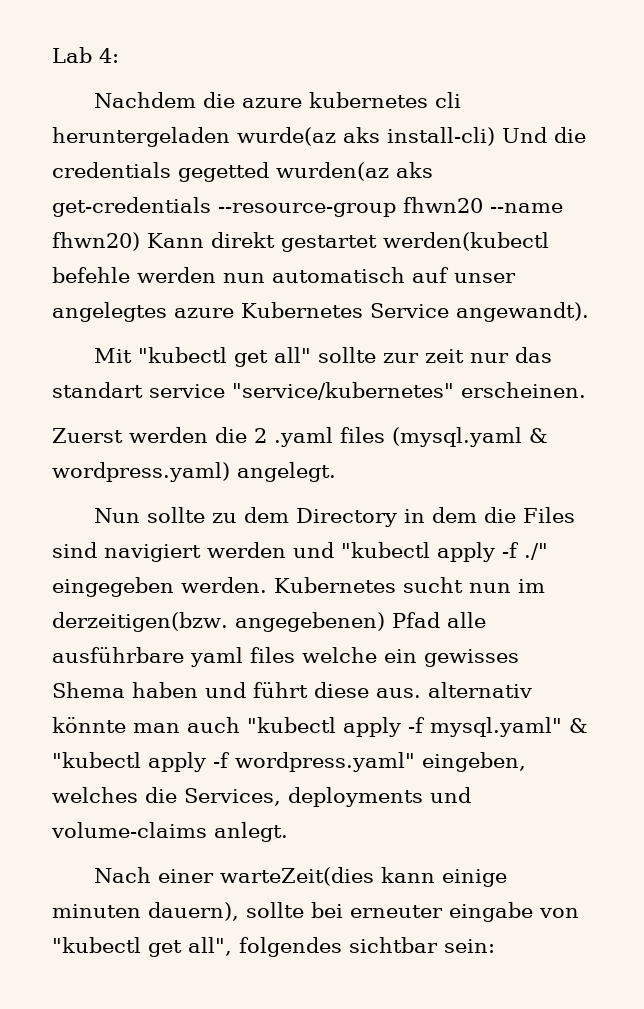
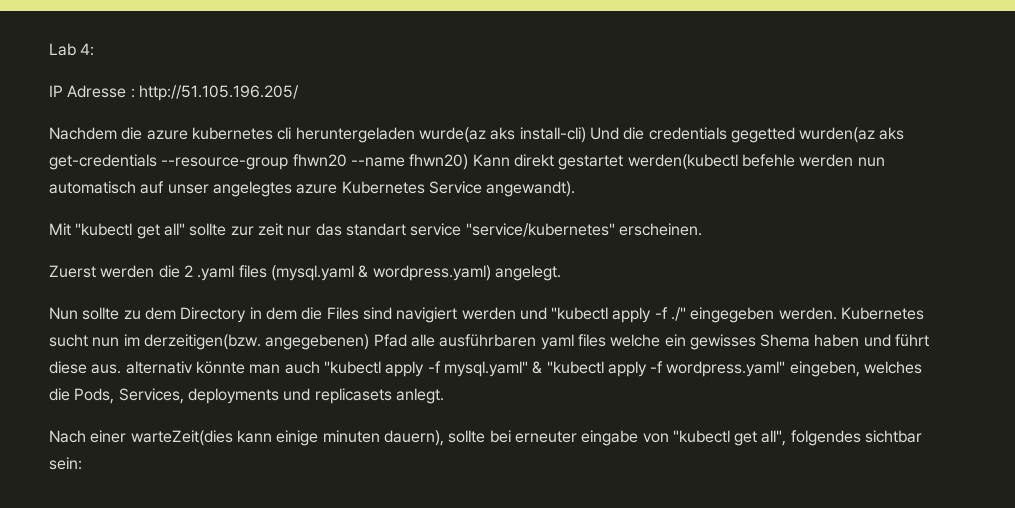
+ IP Adresse : http://51.105.196.205/
- Kubernetes sucht nun im derzeitigen(bzw. angegebenen) Pfad alle ausführbare yaml files welche ein gewisses Shema haben und führt diese aus. alternativ könnte man auch "kubectl apply -f mysql.yaml" & "kubectl apply -f wordpress.yaml" eingeben, welches die Services, deployments und volume-claims anlegt.
+ Kubernetes sucht nun im derzeitigen(bzw. angegebenen) Pfad alle ausführbaren yaml files welche ein gewisses Shema haben und führt diese aus. alternativ könnte man auch "kubectl apply -f mysql.yaml" & "kubectl apply -f wordpress.yaml" eingeben, welches die Pods, Services, deployments und replicasets anlegt.

